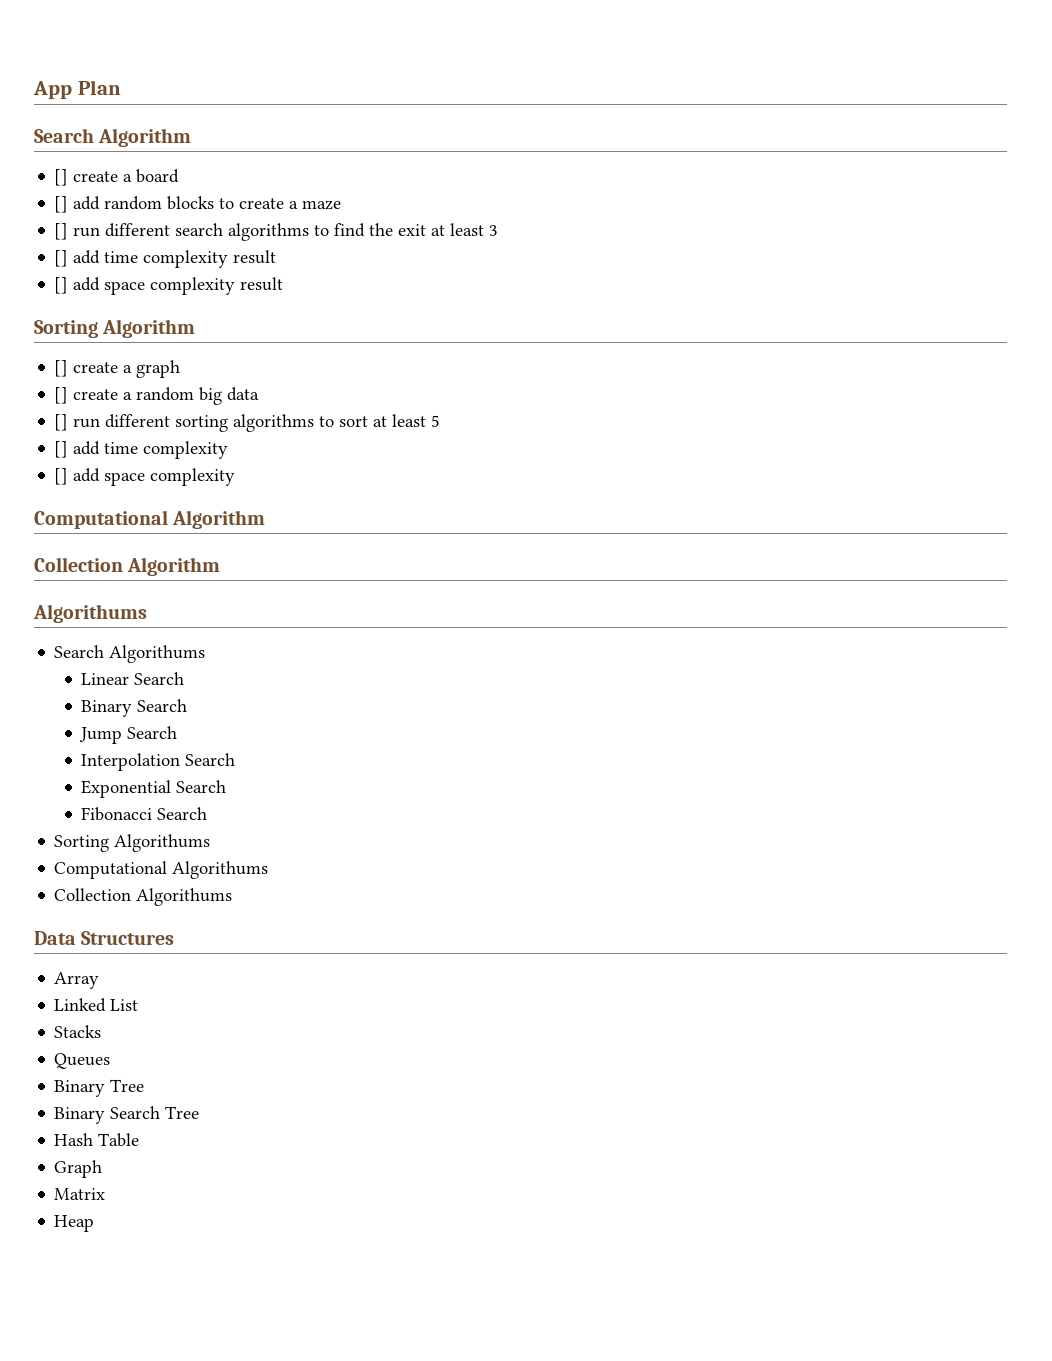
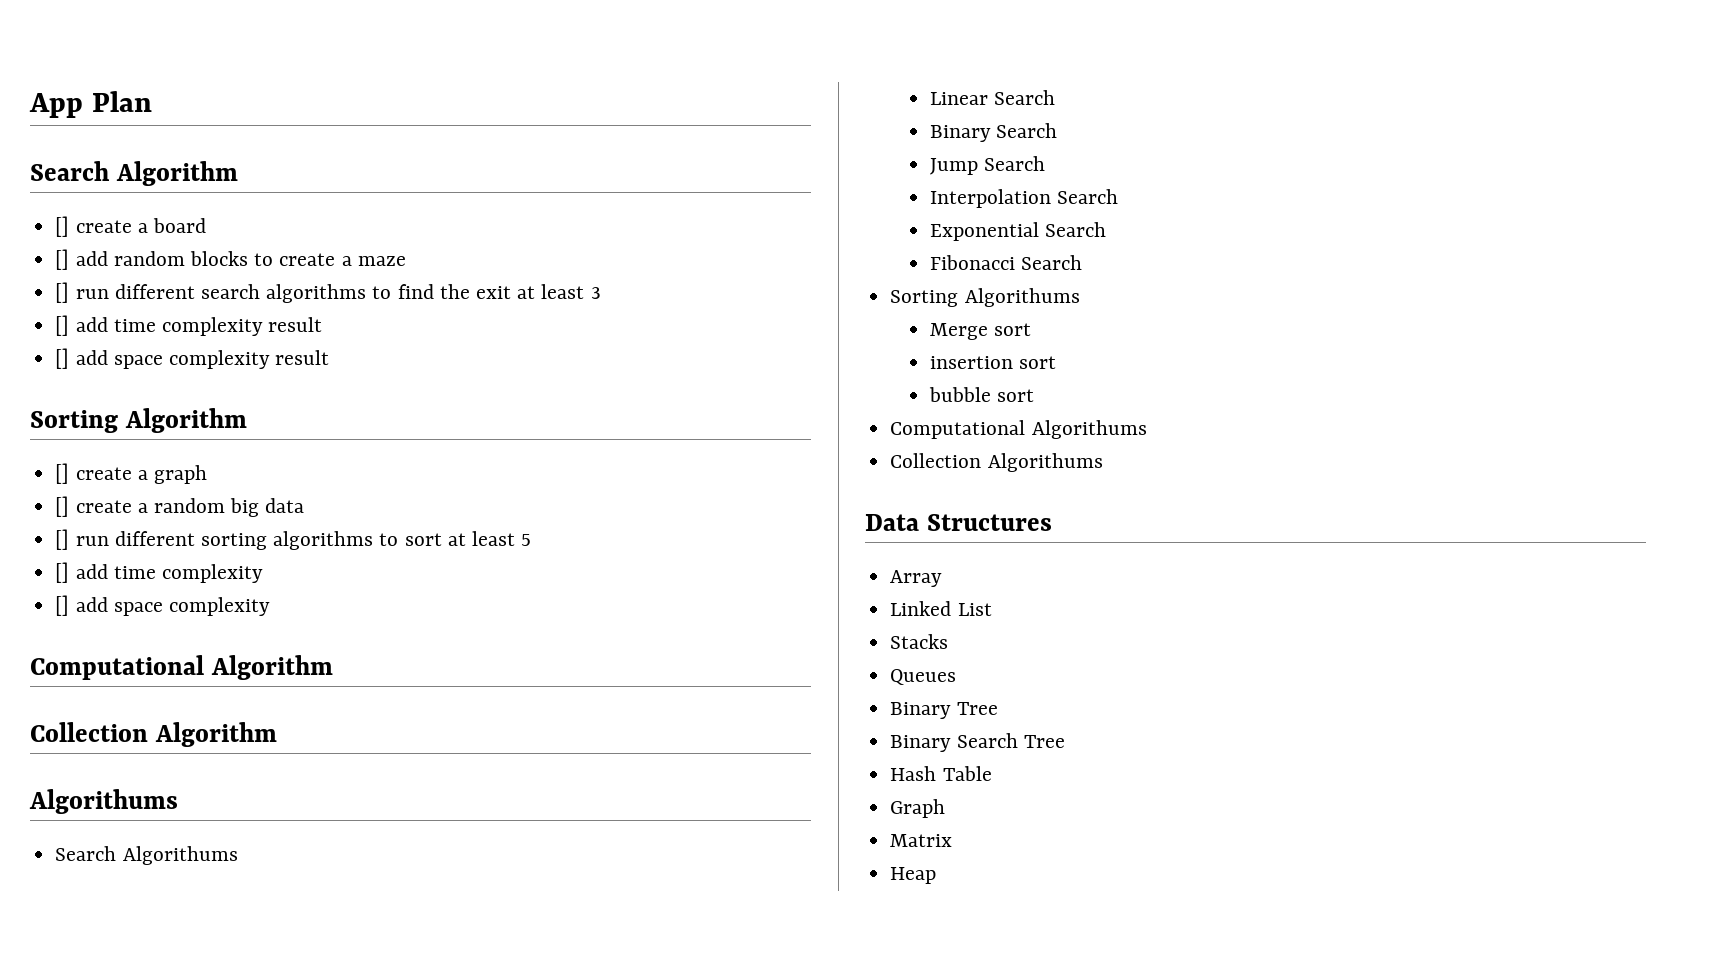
+ Merge sort
+ insertion sort
+ bubble sort

